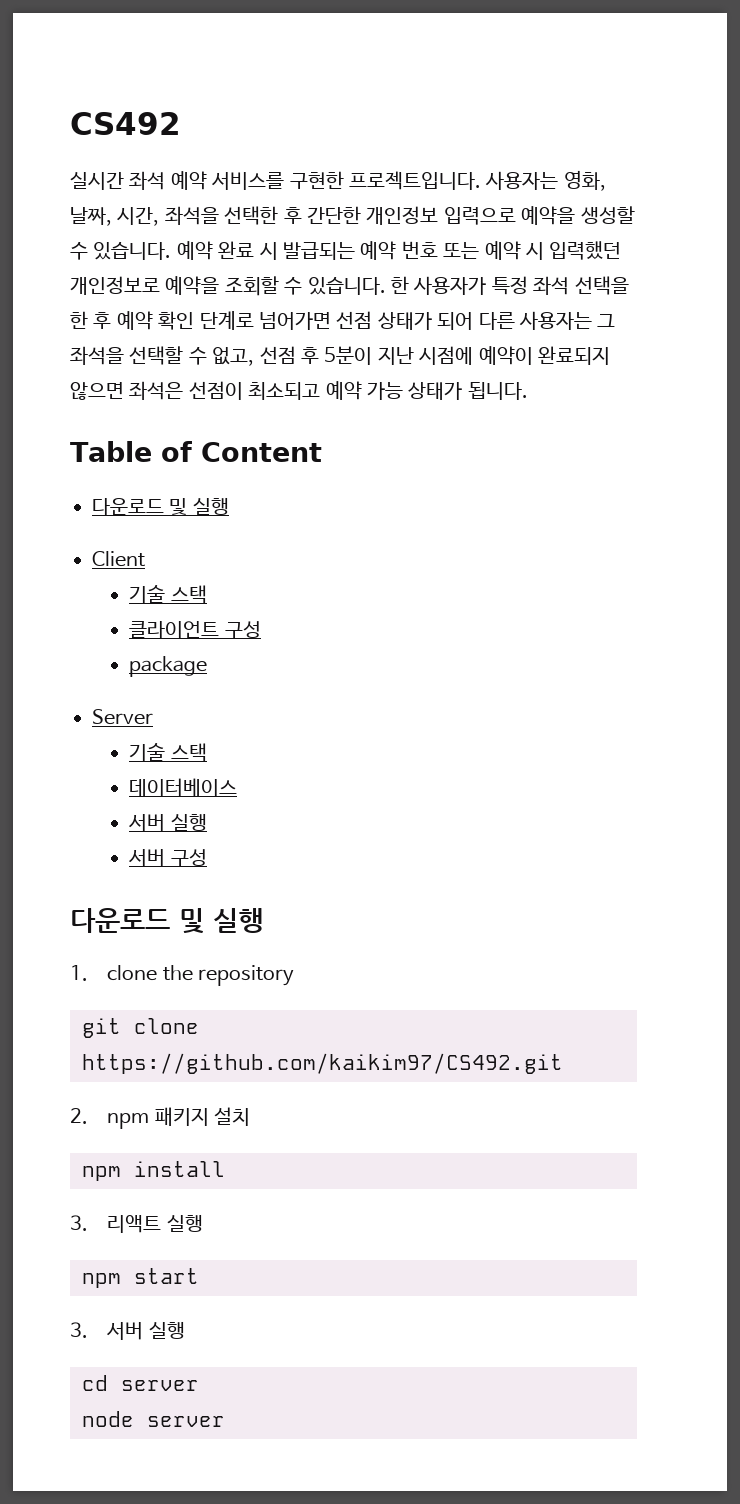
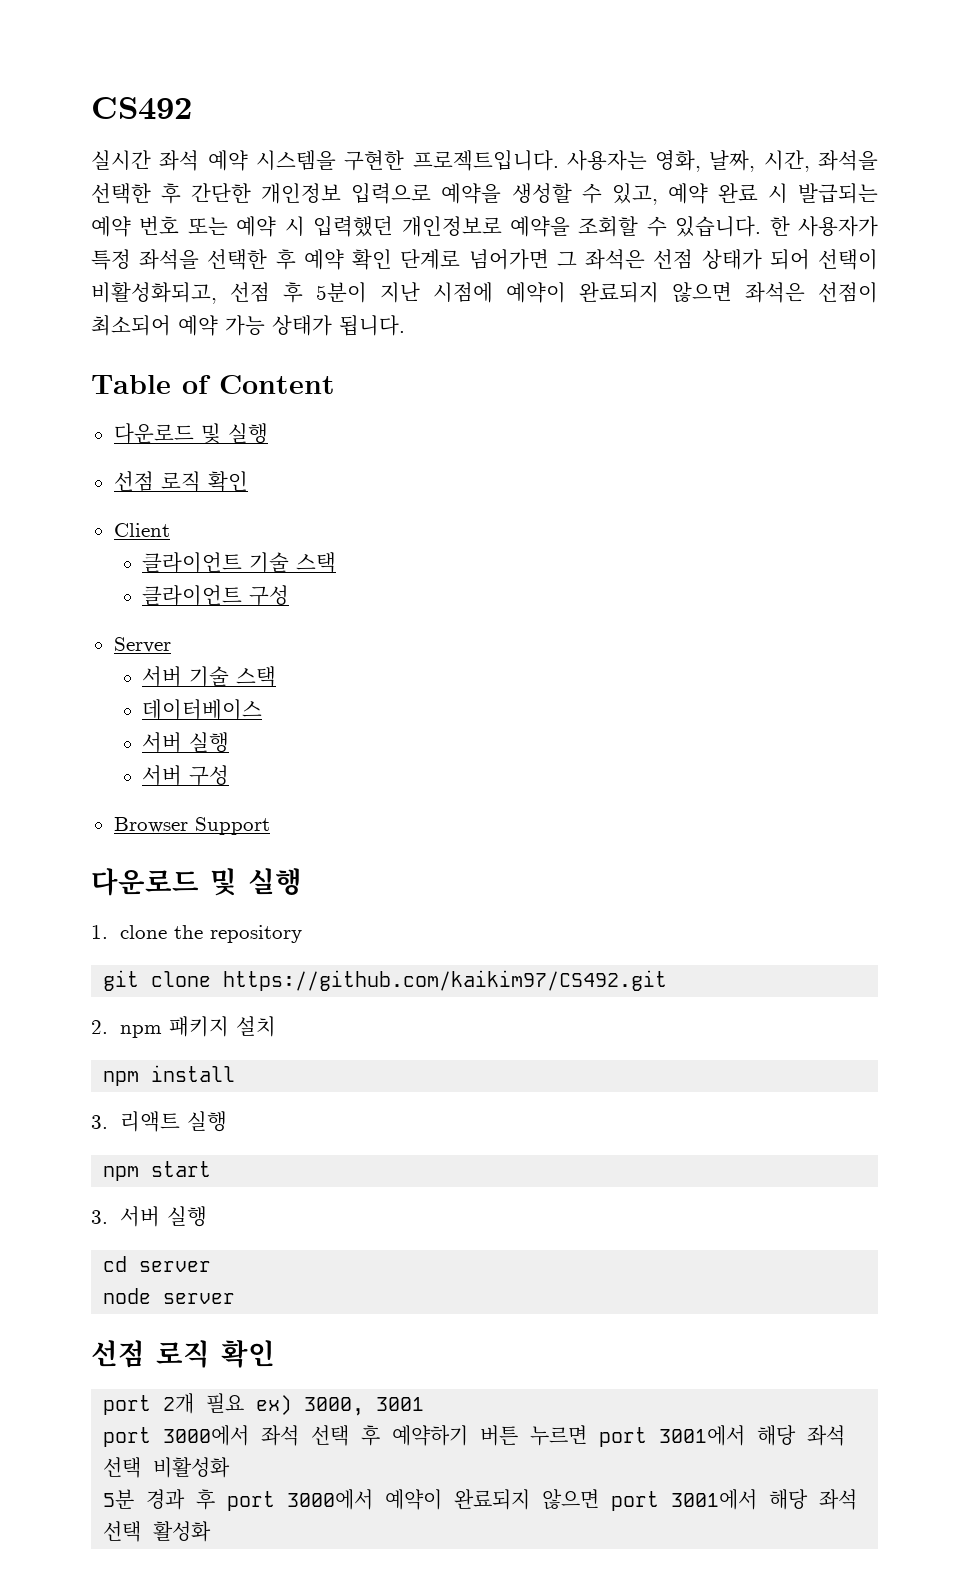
- 실시간 좌석 예약 서비스를 구현한 프로젝트입니다.
+ 실시간 좌석 예약 시스템을 구현한 프로젝트입니다.
- 사용자는 영화, 날짜, 시간, 좌석을 선택한 후 간단한 개인정보 입력으로 예약을 생성할 수 있습니다. 예약 완료 시 발급되는 예약 번호 또는 예약 시 입력했던 개인정보로 예약을 조회할 수 있습니다.
+ 사용자는 영화, 날짜, 시간, 좌석을 선택한 후 간단한 개인정보 입력으로 예약을 생성할 수 있고, 예약 완료 시 발급되는 예약 번호 또는 예약 시 입력했던 개인정보로 예약을 조회할 수 있습니다.
- 한 사용자가 특정 좌석 선택을 한 후 예약 확인 단계로 넘어가면 선점 상태가 되어 다른 사용자는 그 좌석을 선택할 수 없고, 선점 후 5분이 지난 시점에 예약이 완료되지 않으면 좌석은 선점이 최소되고 예약 가능 상태가 됩니다.
+ 한 사용자가 특정 좌석을 선택한 후 예약 확인 단계로 넘어가면 그 좌석은 선점 상태가 되어 선택이 비활성화되고, 선점 후 5분이 지난 시점에 예약이 완료되지 않으면 좌석은 선점이 최소되어 예약 가능 상태가 됩니다.
  Table of Content
  다운로드 및 실행
+ 선점 로직 확인
  Client
- 기술 스택
+ 클라이언트 기술 스택
- package
  Server
- 기술 스택
+ 서버 기술 스택
+ Browser Support
  node server
+ 선점 로직 확인
+ port 2개 필요 ex) 3000, 3001
+ port 3000에서 좌석 선택 후 예약하기 버튼 누르면 port 3001에서 해당 좌석 선택 비활성화
+ 5분 경과 후 port 3000에서 예약이 완료되지 않으면 port 3001에서 해당 좌석 선택 활성화

